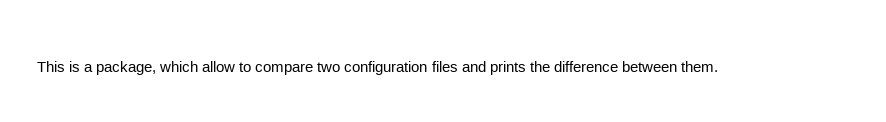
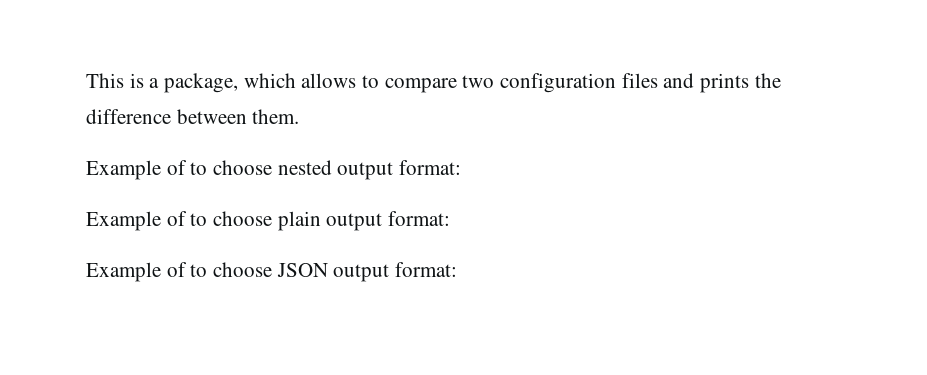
- This is a package, which allow to compare two configuration files and prints the difference between them.
+ This is a package, which allows to compare two configuration files and prints the difference between them.
+ Example of to choose nested output format:
+ Example of to choose plain output format:
+ Example of to choose JSON output format:

